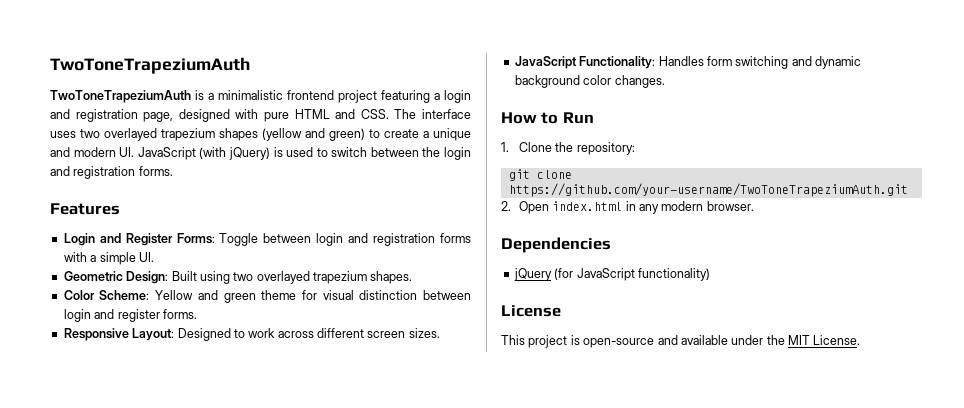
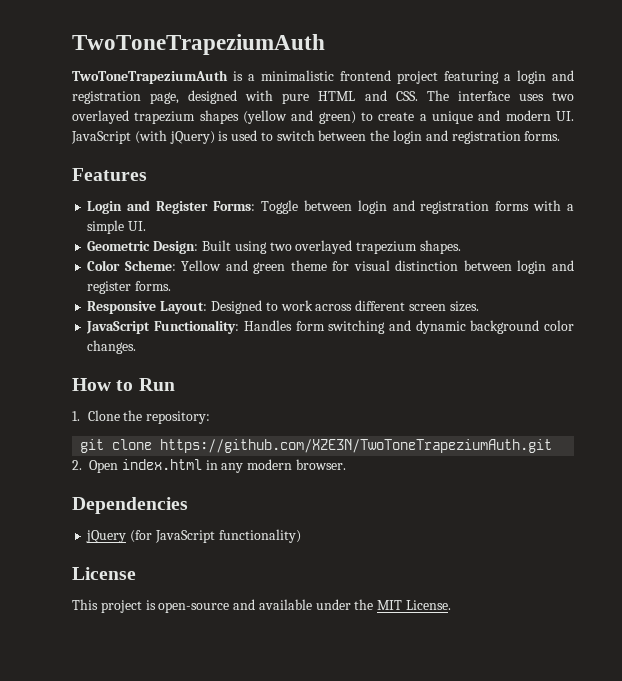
- git clone https://github.com/your-username/TwoToneTrapeziumAuth.git
+ git clone https://github.com/XZE3N/TwoToneTrapeziumAuth.git

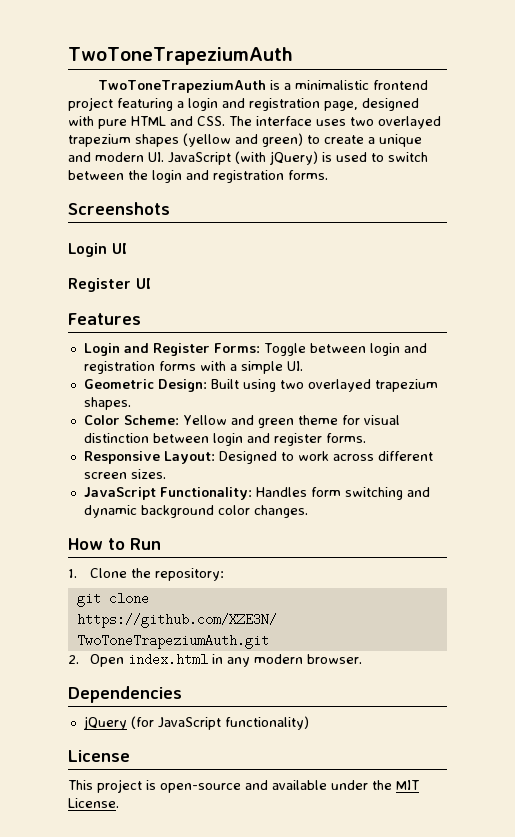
+ Screenshots
+ Login UI
+ Register UI

